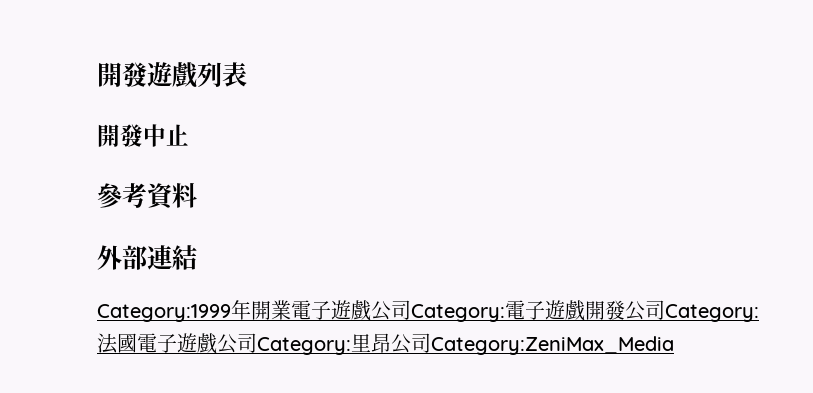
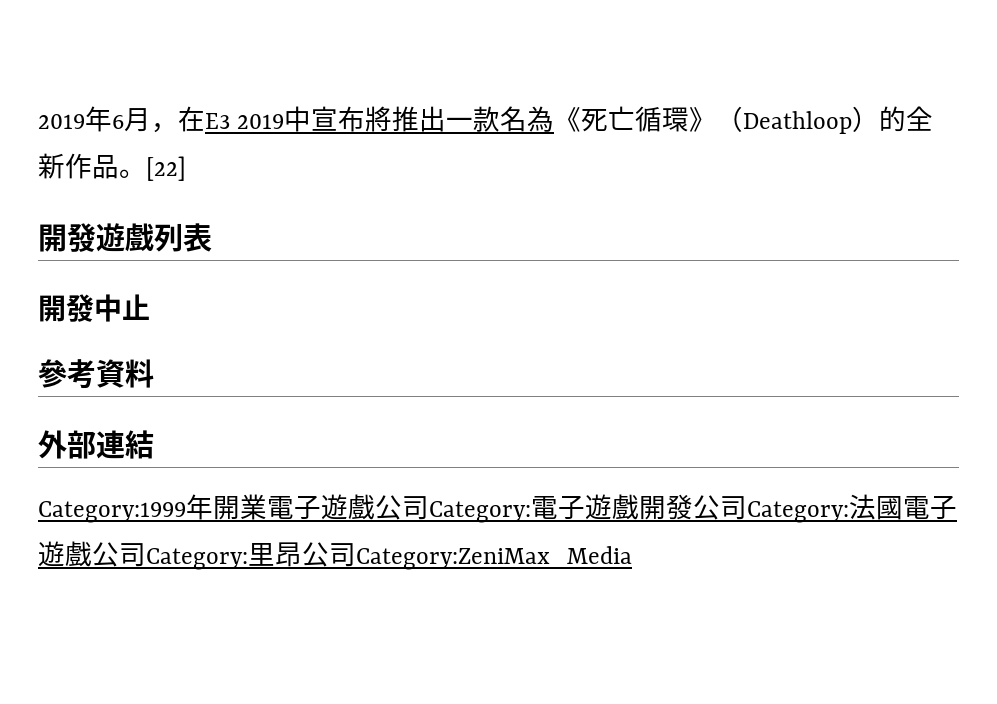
+ 2019年6月，在E3 2019中宣布將推出一款名為《死亡循環》（Deathloop）的全新作品。[22]

